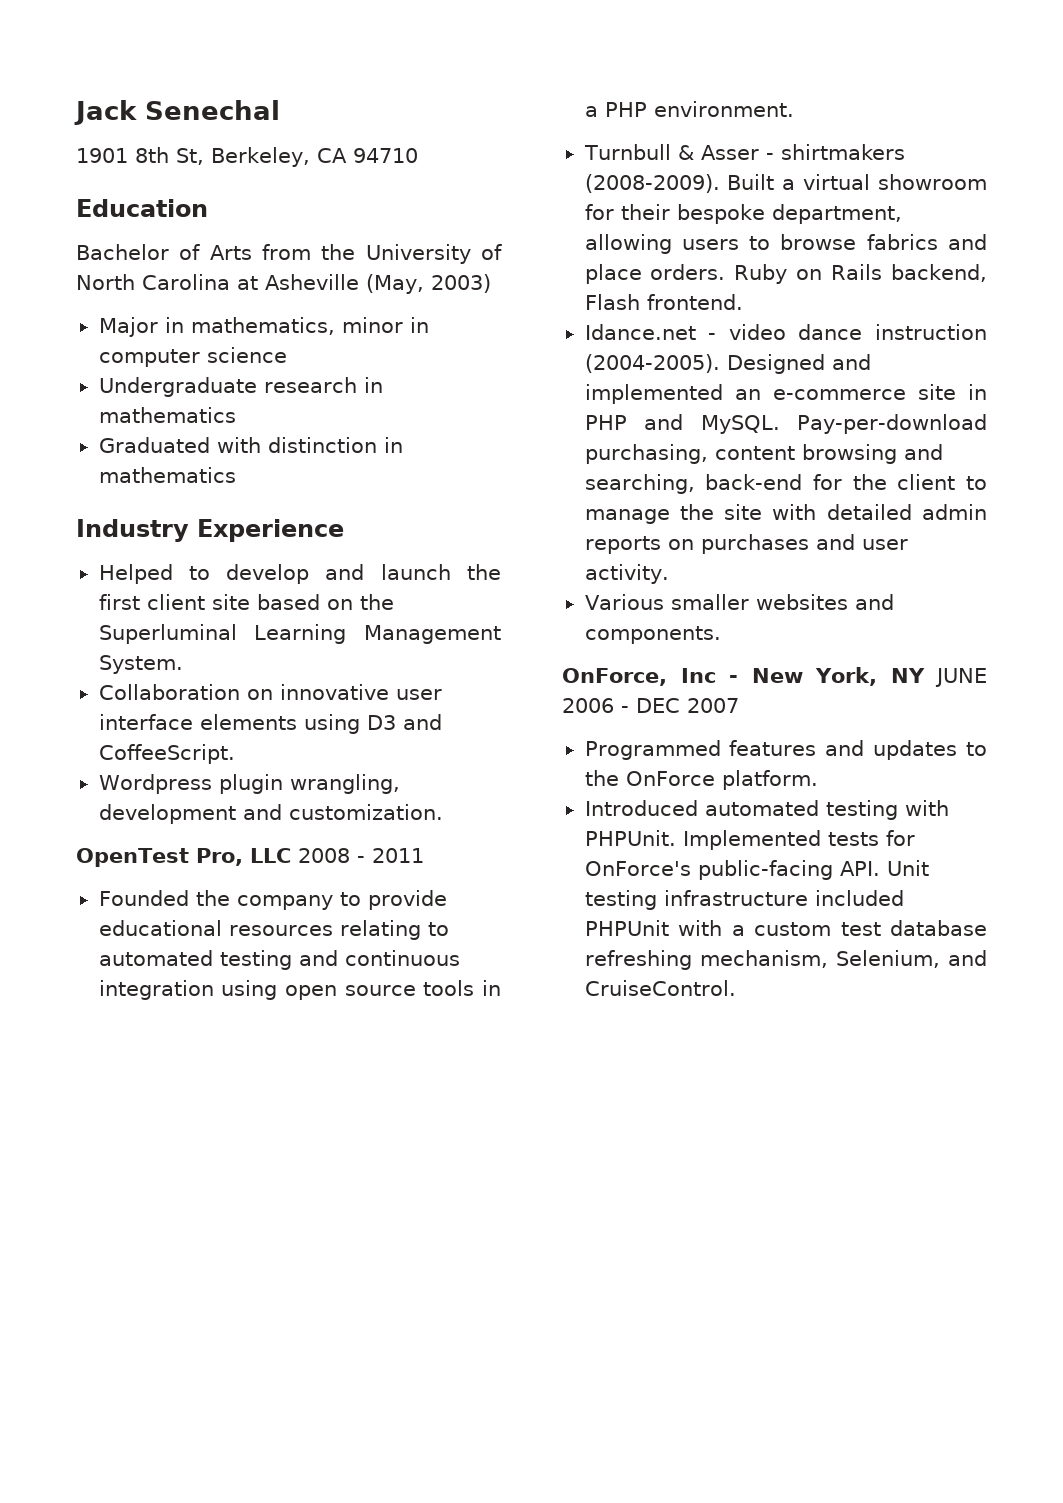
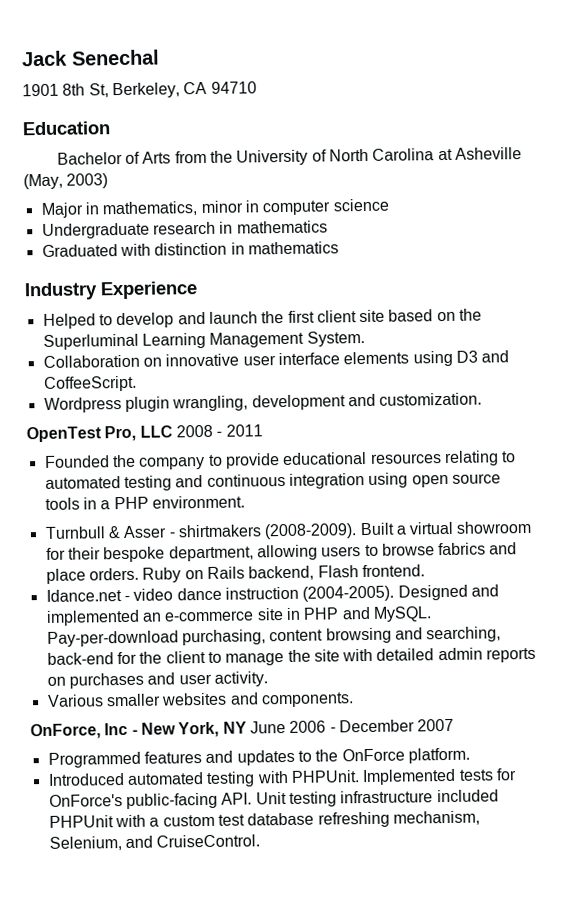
- OnForce, Inc - New York, NY JUNE 2006 - DEC 2007
+ OnForce, Inc - New York, NY June 2006 - December 2007

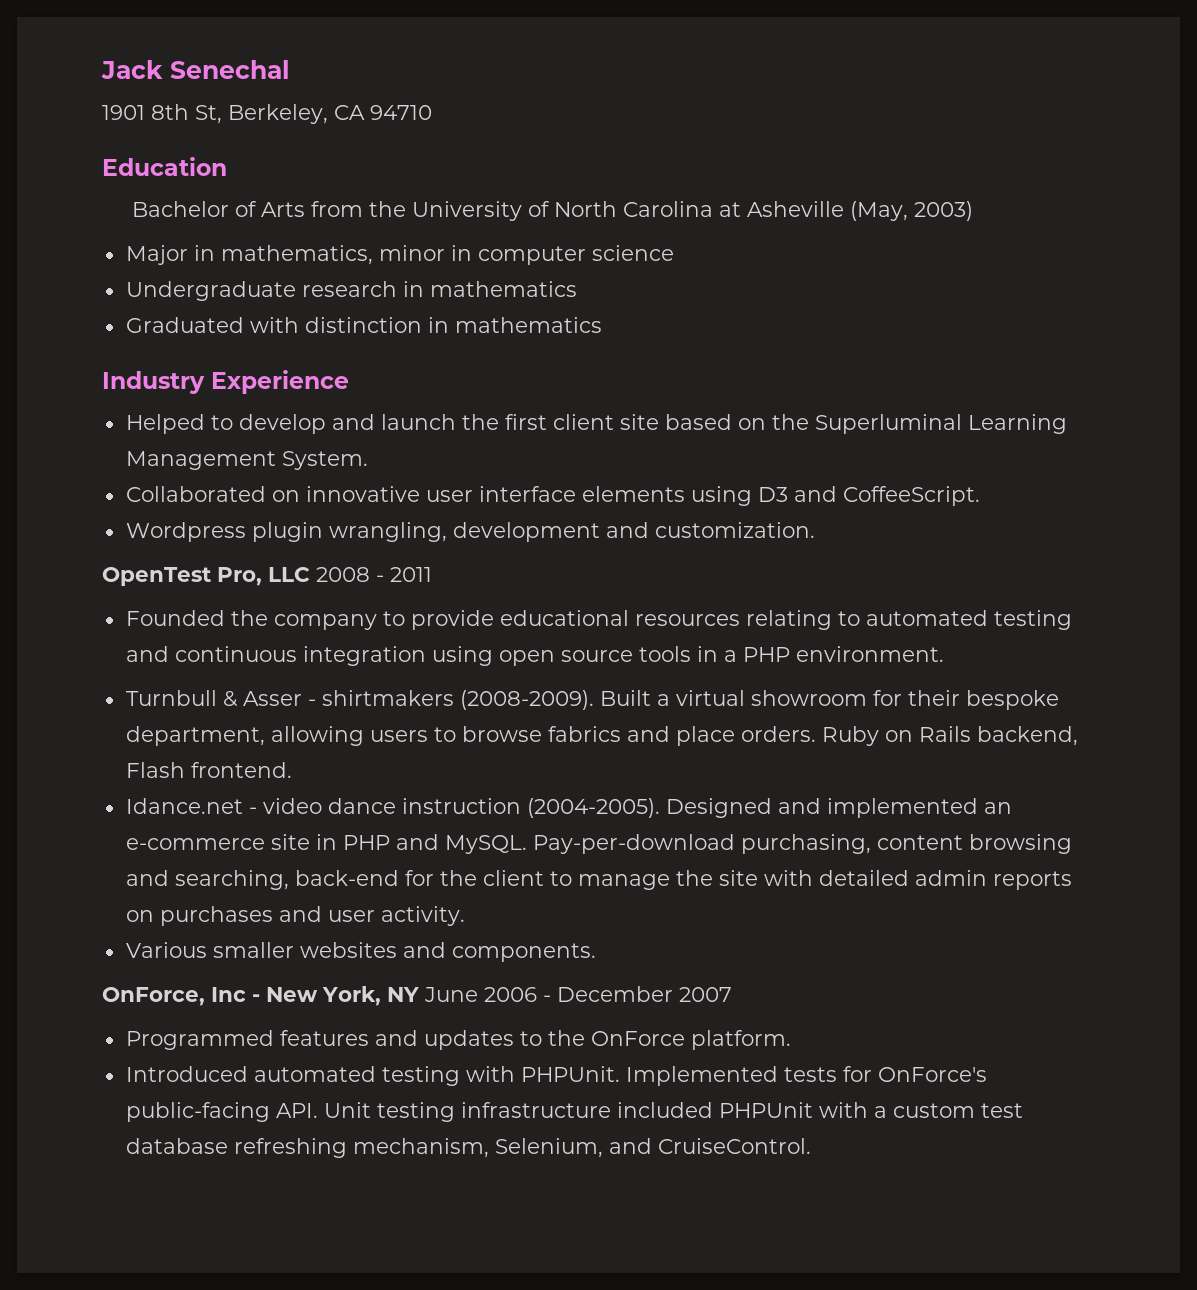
- Collaboration on innovative user interface elements using D3 and CoffeeScript.
+ Collaborated on innovative user interface elements using D3 and CoffeeScript.

